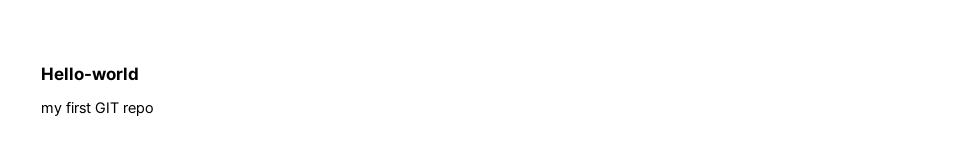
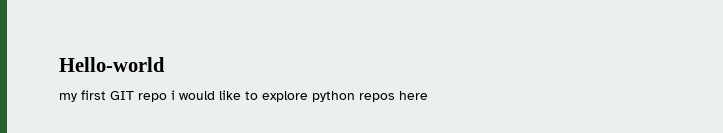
- my first GIT repo
+ my first GIT repo i would like to explore python repos here

